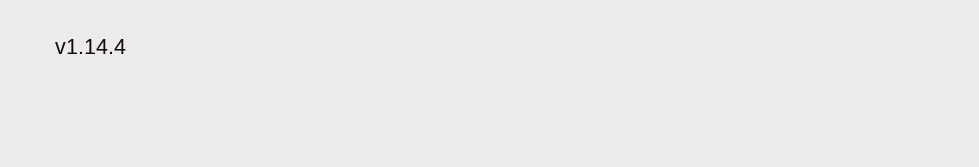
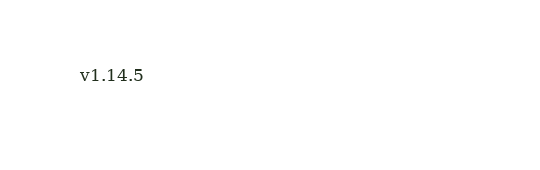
- v1.14.4
+ v1.14.5

